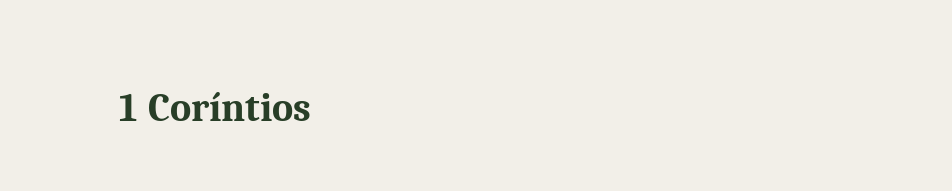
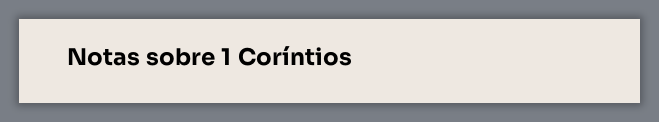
- 1 Coríntios
+ Notas sobre 1 Coríntios

